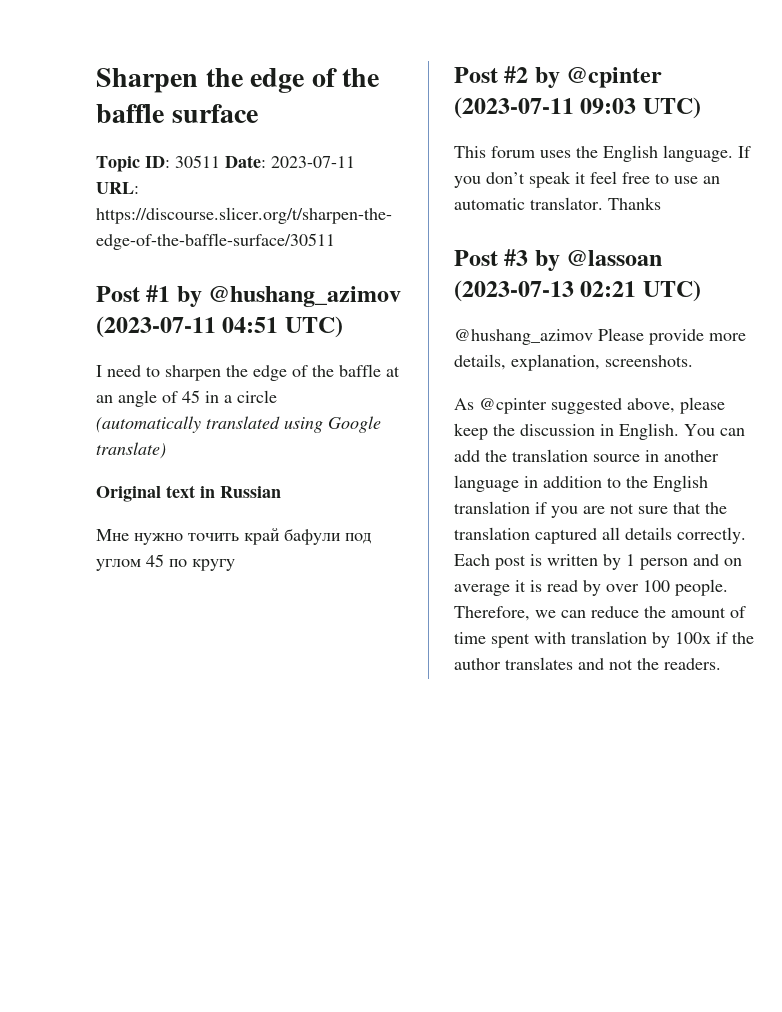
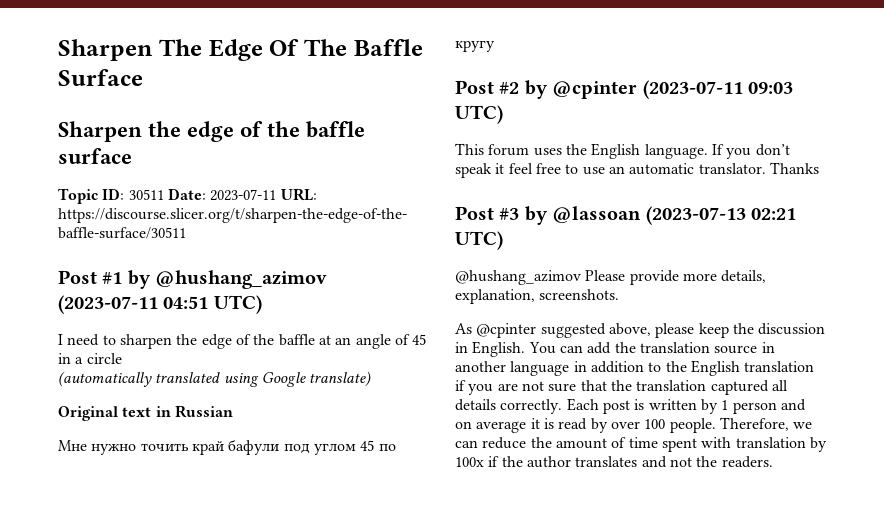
+ Sharpen The Edge Of The Baffle Surface

